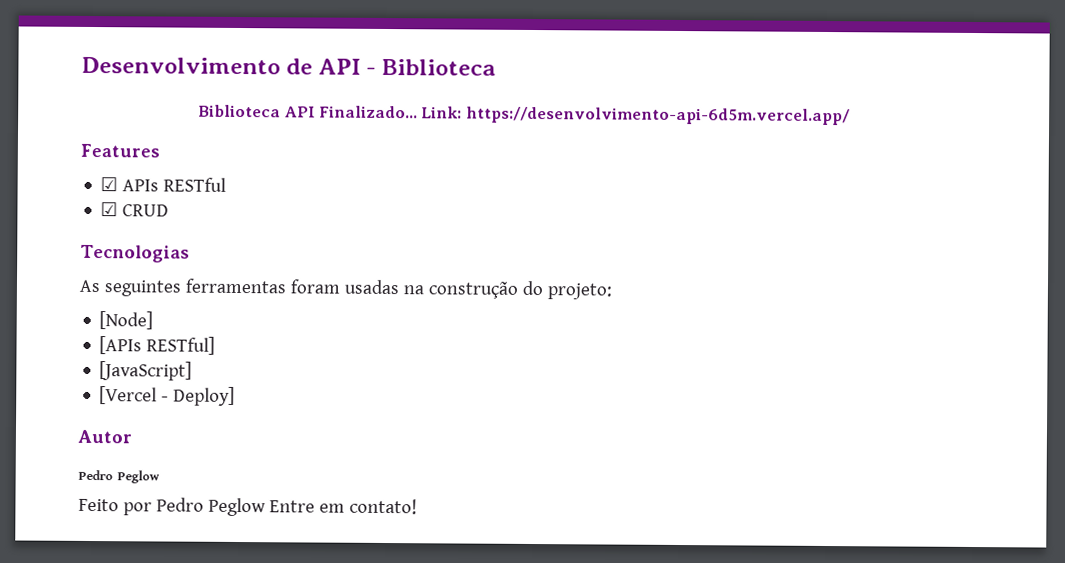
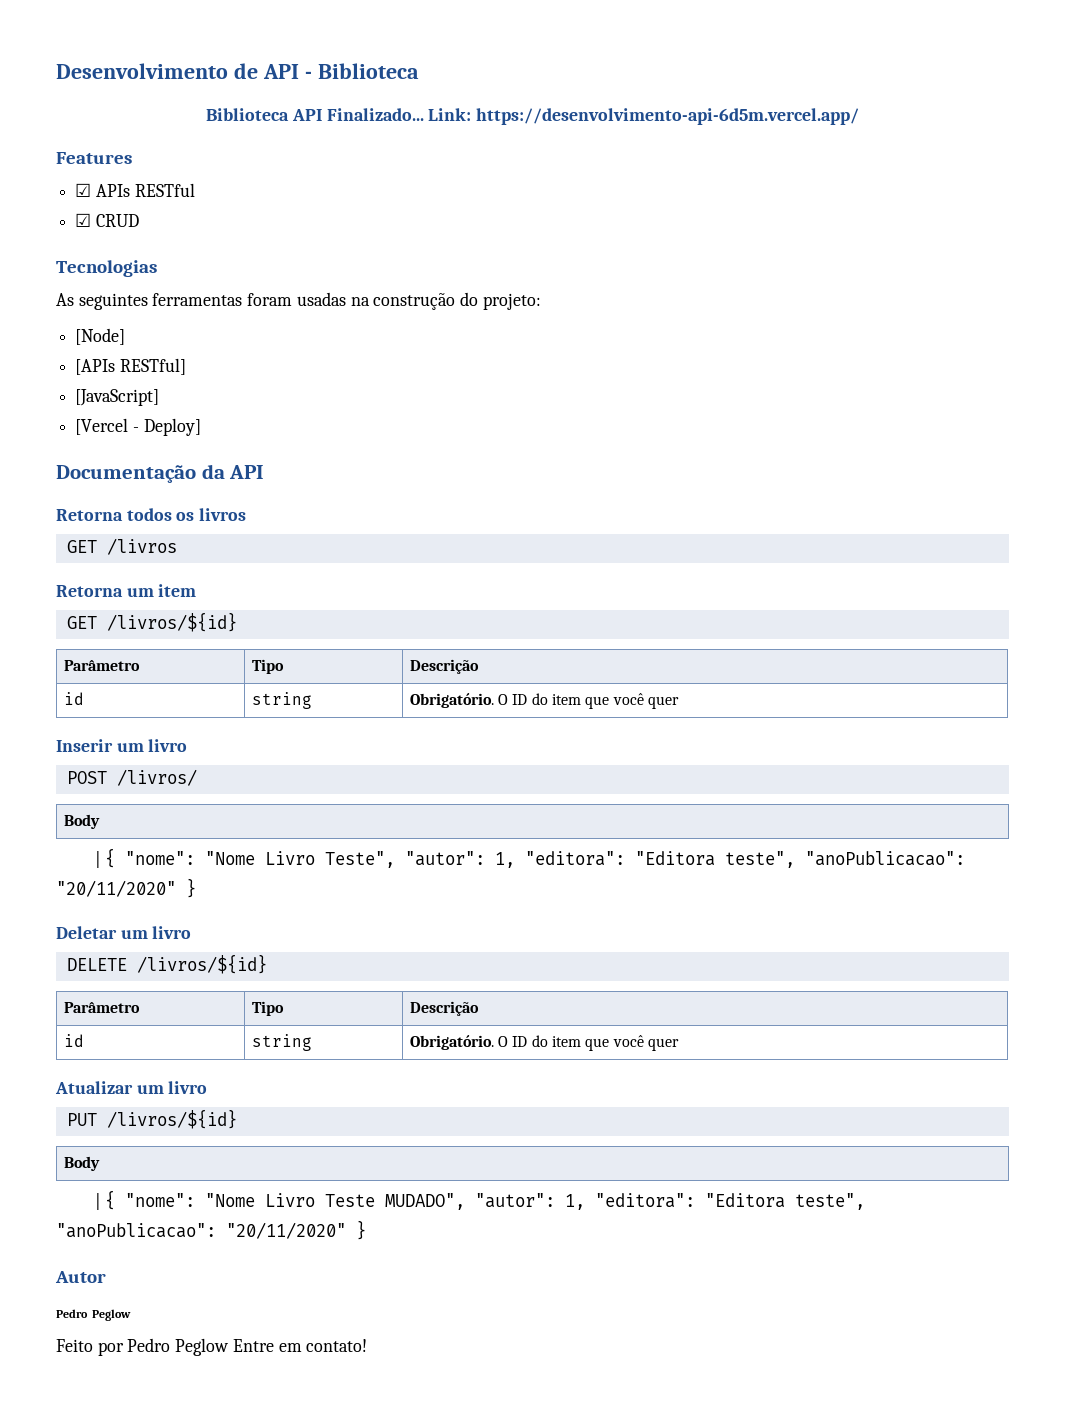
+ Documentação da API
+ Retorna todos os livros
+ GET /livros
+ Retorna um item
+ GET /livros/${id}
+ Parâmetro | Tipo | Descrição
+ id | string | Obrigatório. O ID do item que você quer
+ Inserir um livro
+ POST /livros/
+ Body
+ | { "nome": "Nome Livro Teste", "autor": 1, "editora": "Editora teste", "anoPublicacao": "20/11/2020" }
+ Deletar um livro
+ DELETE /livros/${id}
+ Parâmetro | Tipo | Descrição
+ id | string | Obrigatório. O ID do item que você quer
+ Atualizar um livro
+ PUT /livros/${id}
+ Body
+ | { "nome": "Nome Livro Teste MUDADO", "autor": 1, "editora": "Editora teste", "anoPublicacao": "20/11/2020" }

